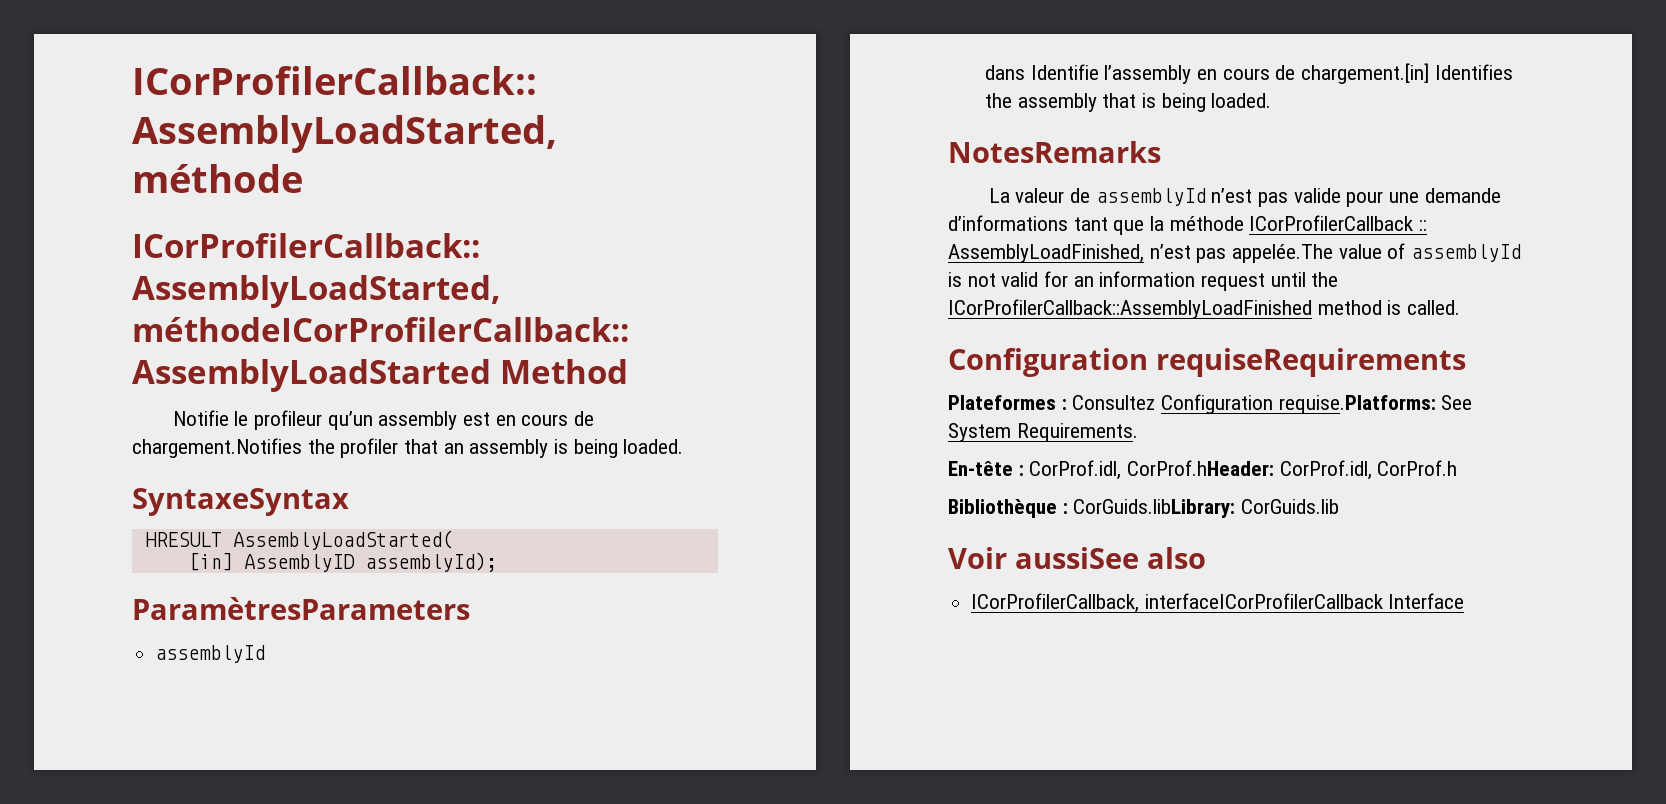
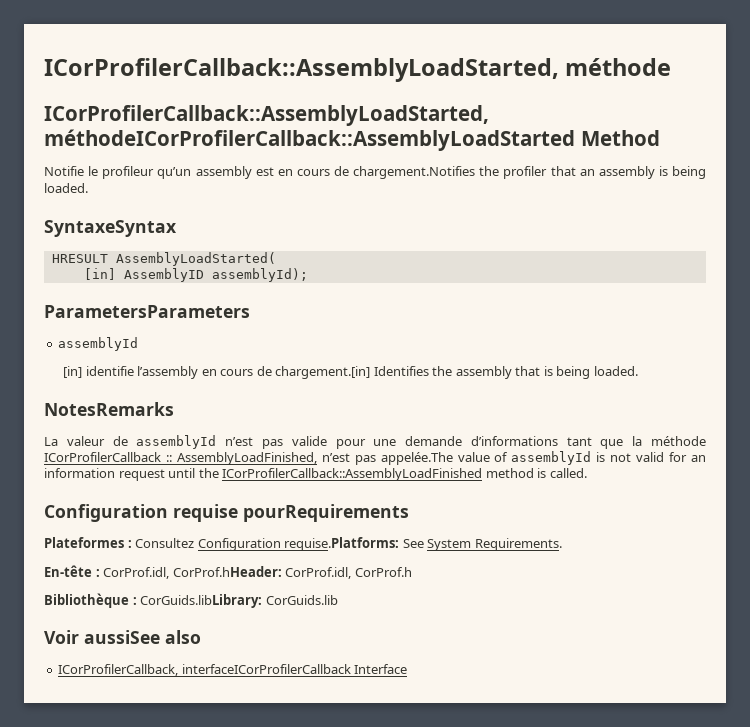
- ParamètresParameters
+ ParametersParameters
- dans Identifie l’assembly en cours de chargement.[in] Identifies the assembly that is being loaded.
+ [in] identifie l’assembly en cours de chargement.[in] Identifies the assembly that is being loaded.
- Configuration requiseRequirements
+ Configuration requise pourRequirements

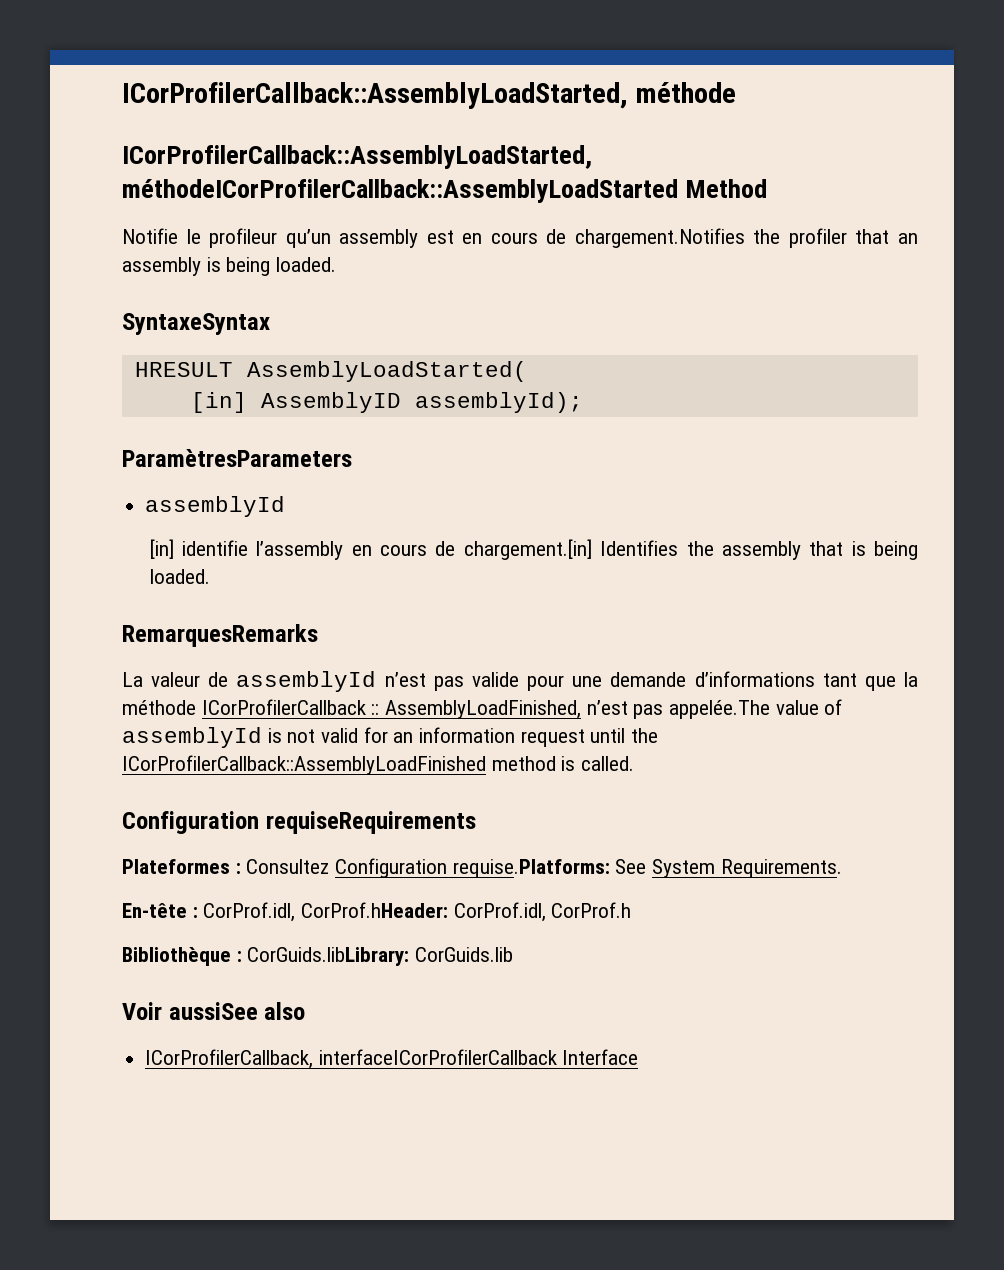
- ParametersParameters
+ ParamètresParameters
- NotesRemarks
+ RemarquesRemarks
- Configuration requise pourRequirements
+ Configuration requiseRequirements

